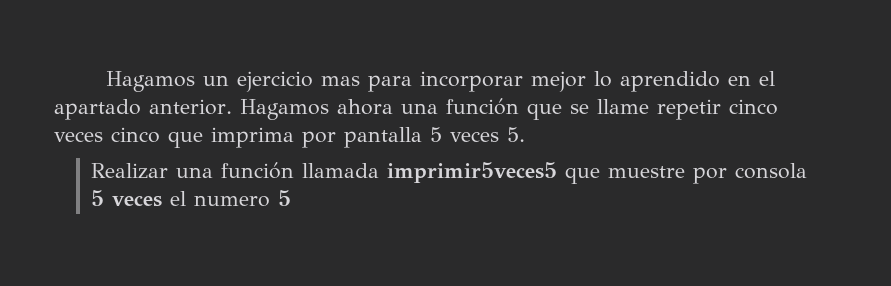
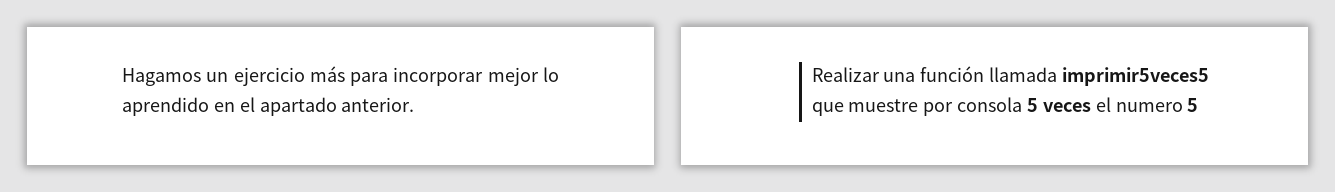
- Hagamos un ejercicio mas para incorporar mejor lo aprendido en el apartado anterior. Hagamos ahora una función que se llame repetir cinco veces cinco que imprima por pantalla 5 veces 5.
+ Hagamos un ejercicio más para incorporar mejor lo aprendido en el apartado anterior.

